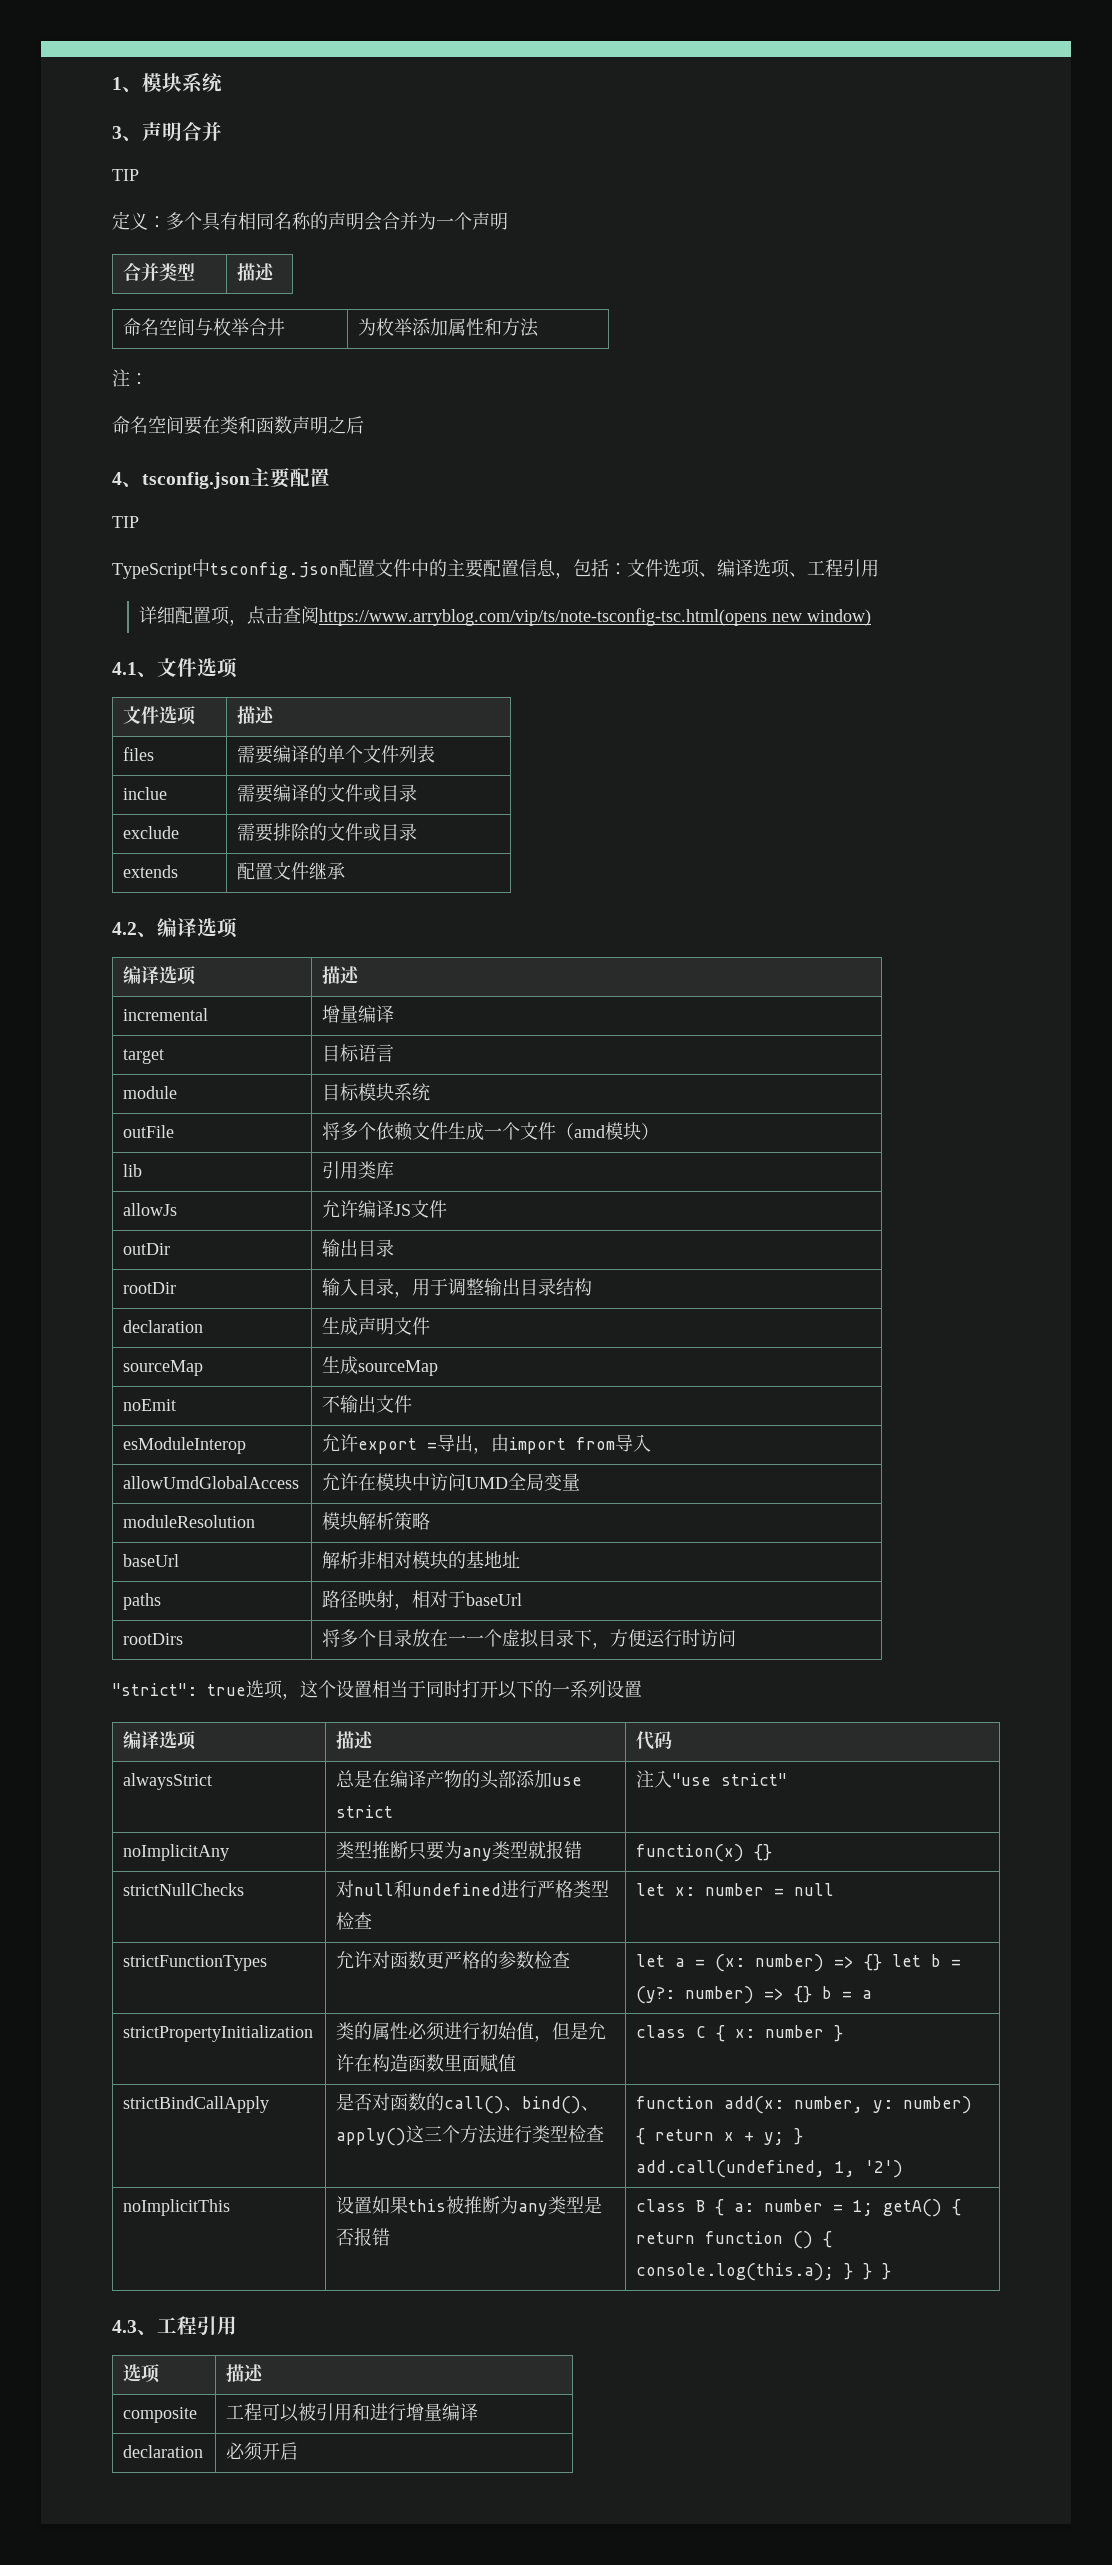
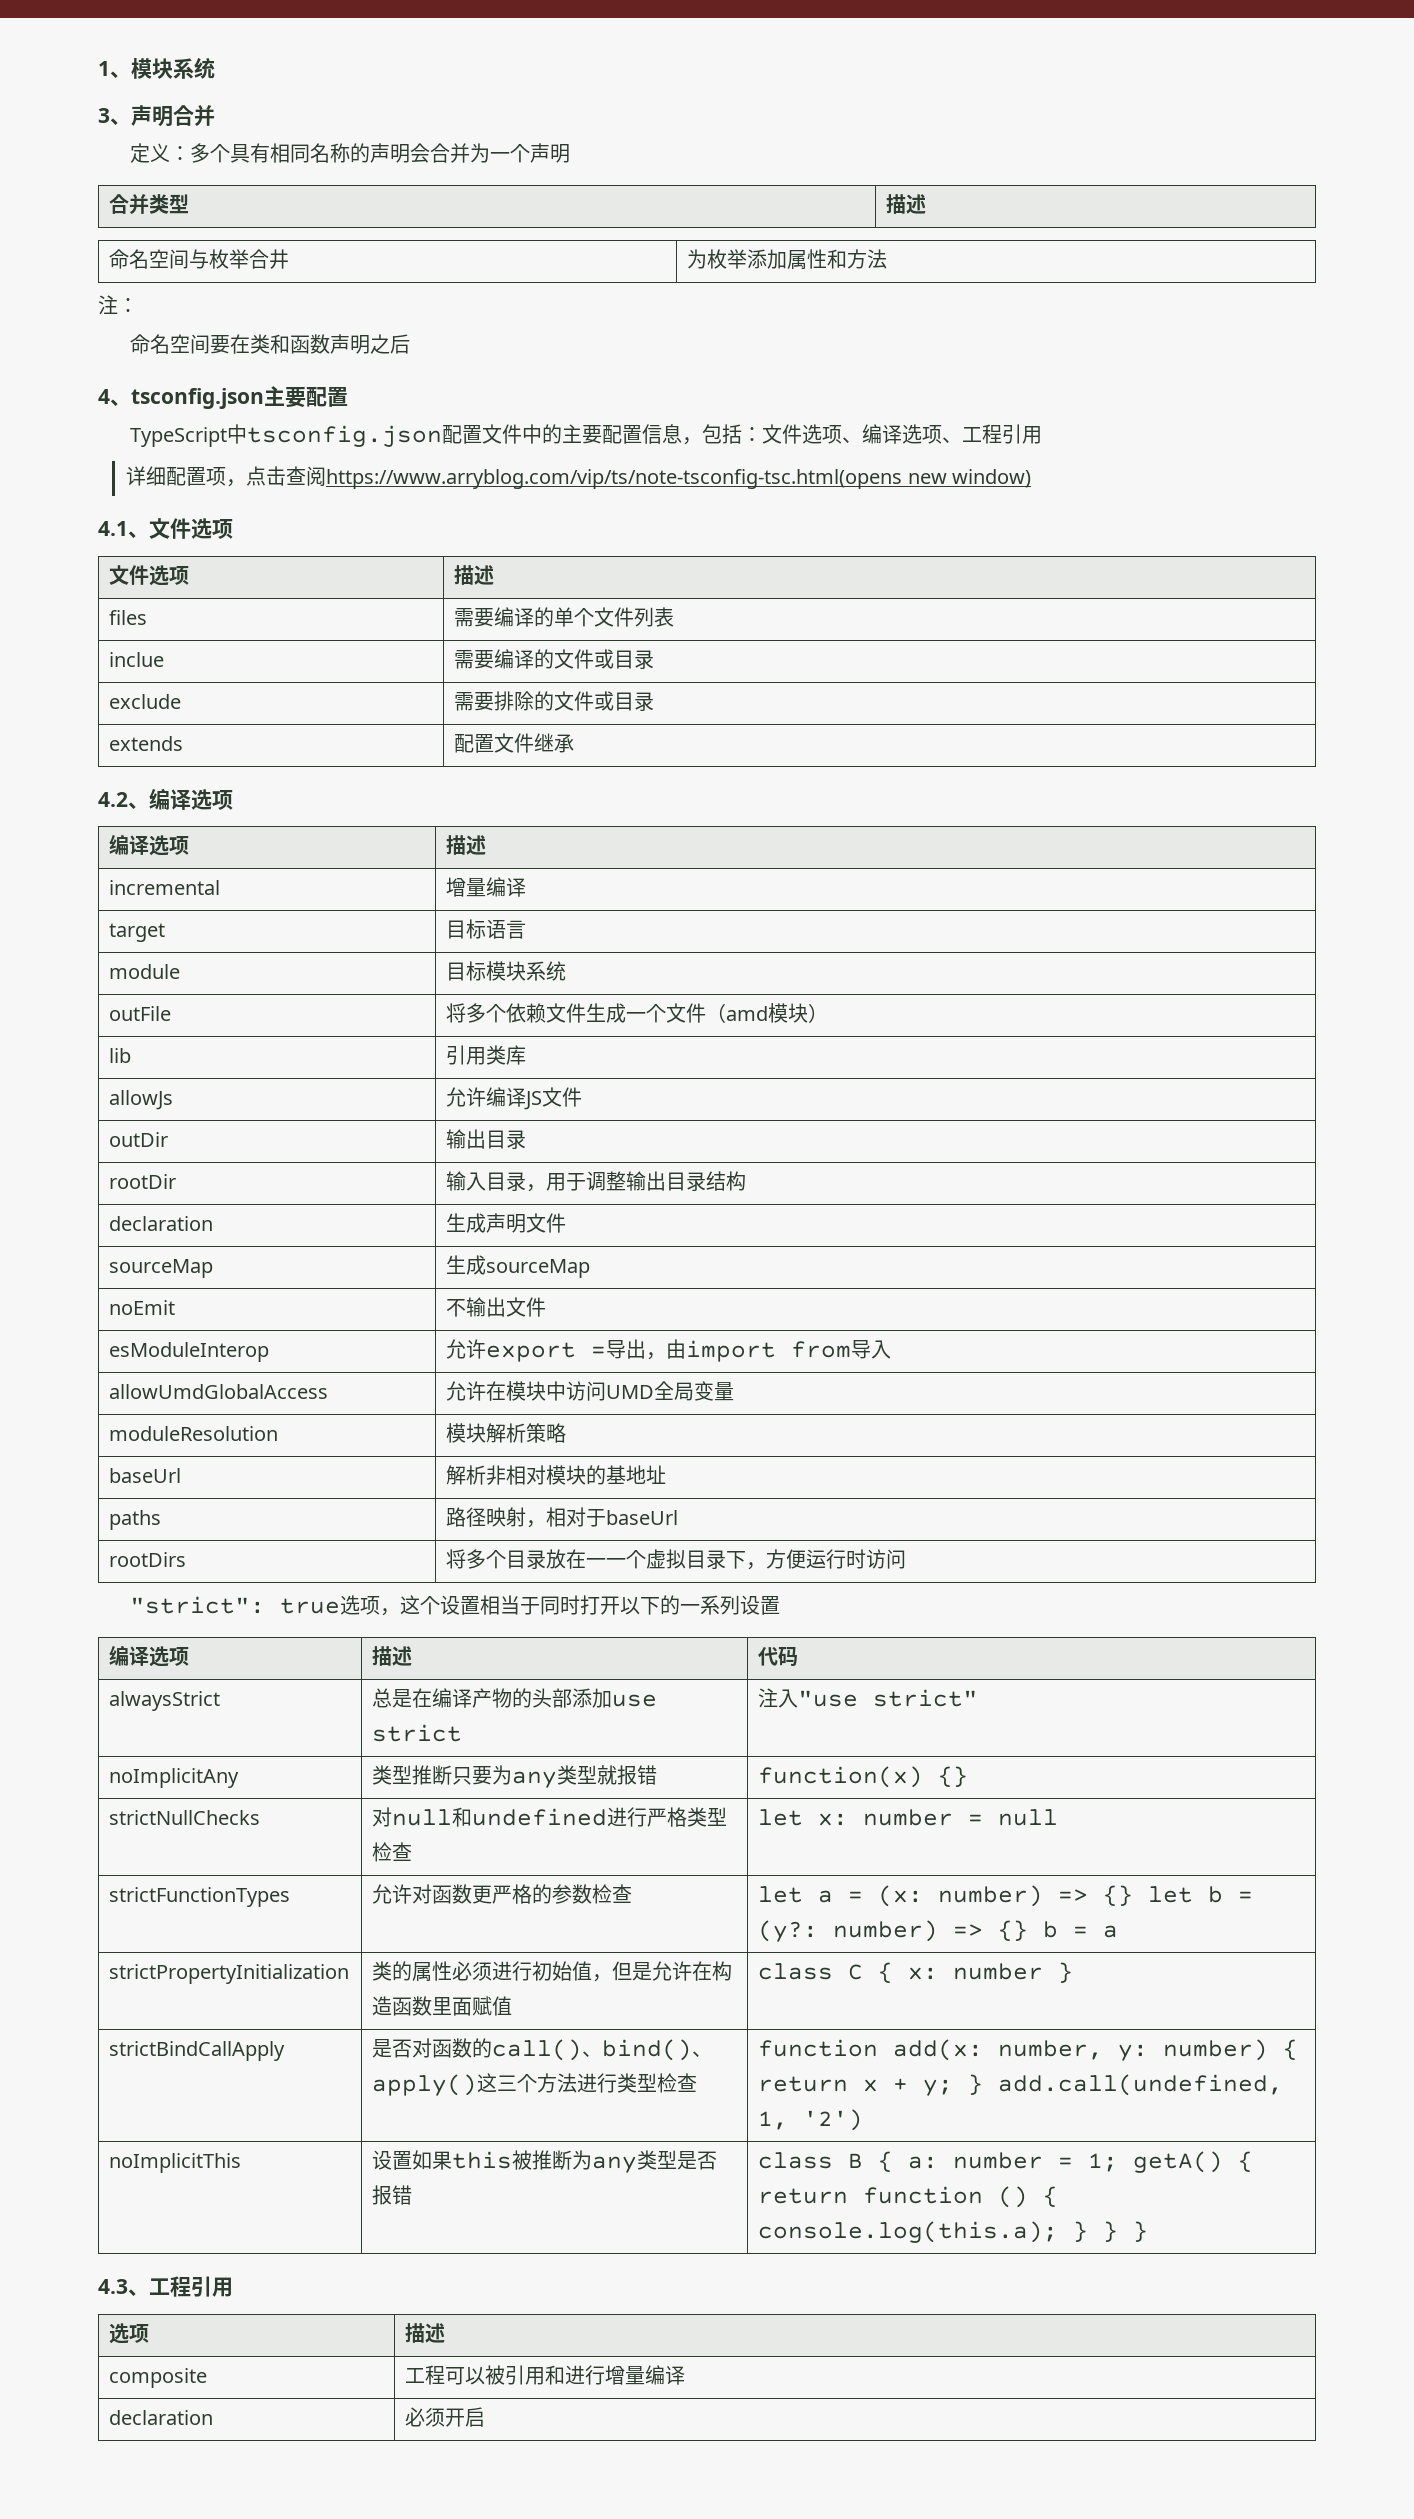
  3、声明合并
- TIP
  4、tsconfig.json主要配置
- TIP

